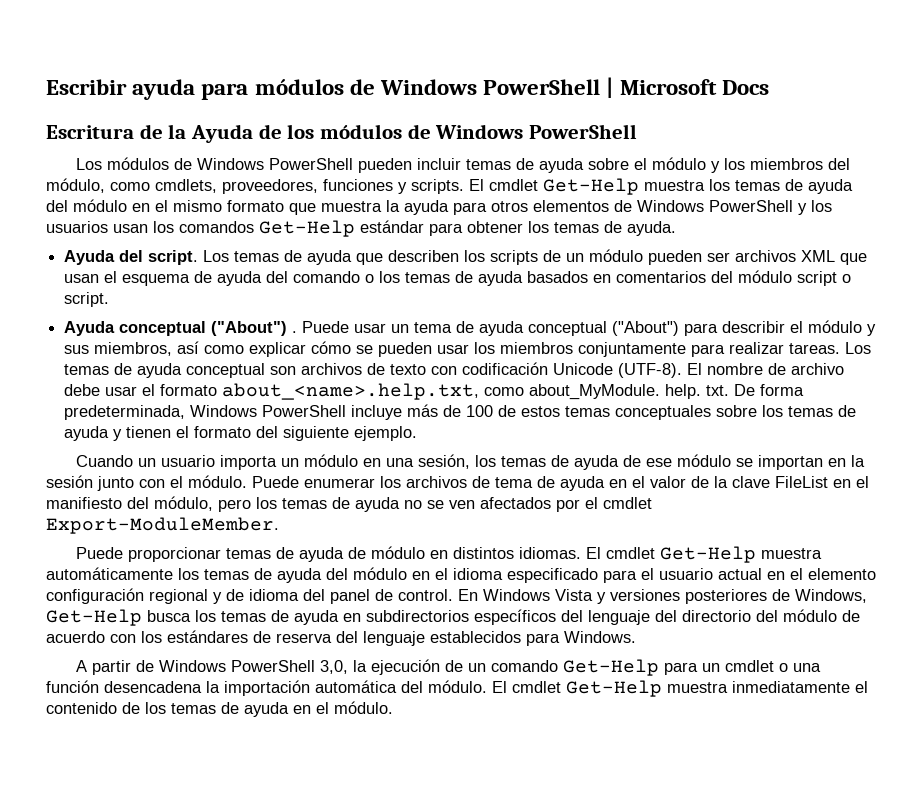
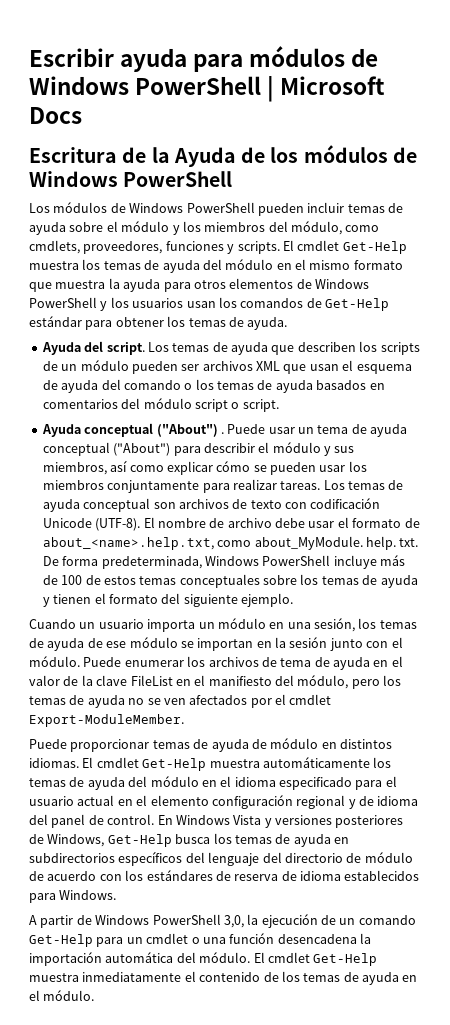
- El cmdlet Get-Help muestra los temas de ayuda del módulo en el mismo formato que muestra la ayuda para otros elementos de Windows PowerShell y los usuarios usan los comandos Get-Help estándar para obtener los temas de ayuda.
+ El cmdlet Get-Help muestra los temas de ayuda del módulo en el mismo formato que muestra la ayuda para otros elementos de Windows PowerShell y los usuarios usan los comandos de Get-Help estándar para obtener los temas de ayuda.
- El nombre de archivo debe usar el formato about_<name>.help.txt, como about_MyModule. help. txt.
+ El nombre de archivo debe usar el formato de about_<name>.help.txt, como about_MyModule. help. txt.
- En Windows Vista y versiones posteriores de Windows, Get-Help busca los temas de ayuda en subdirectorios específicos del lenguaje del directorio del módulo de acuerdo con los estándares de reserva del lenguaje establecidos para Windows.
+ En Windows Vista y versiones posteriores de Windows, Get-Help busca los temas de ayuda en subdirectorios específicos del lenguaje del directorio de módulo de acuerdo con los estándares de reserva de idioma establecidos para Windows.

